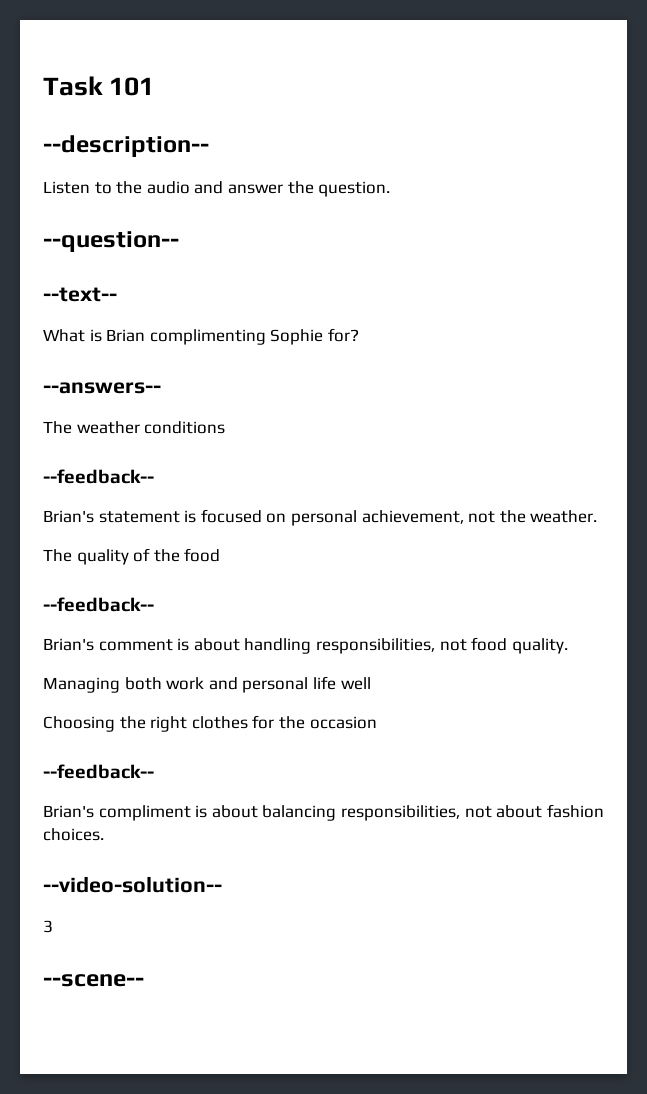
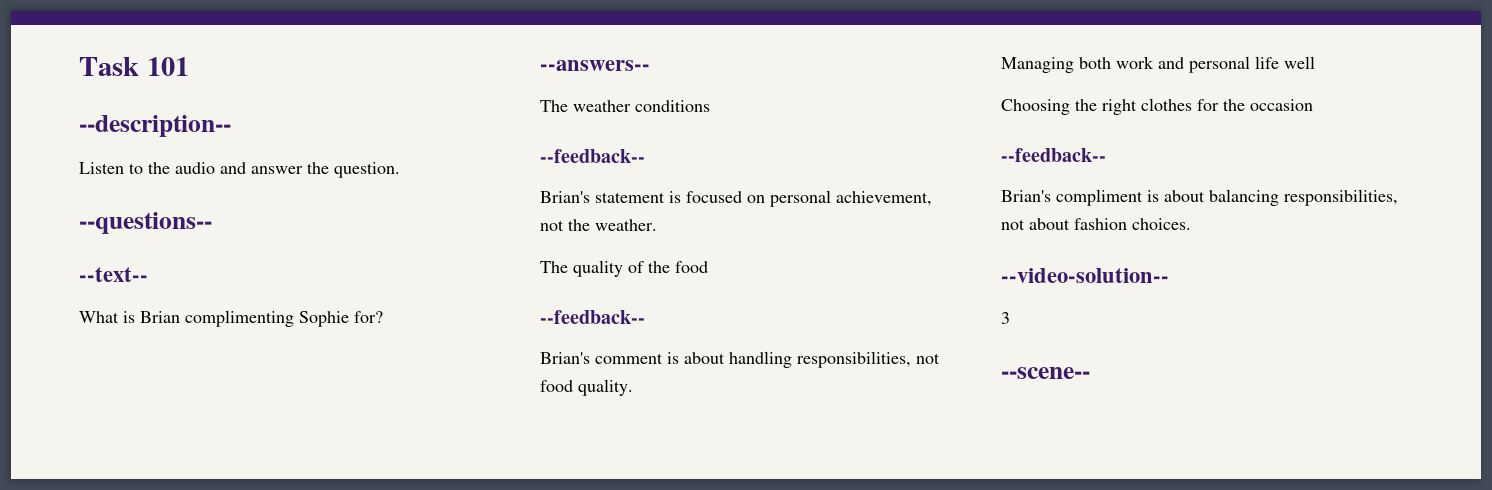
- --question--
+ --questions--

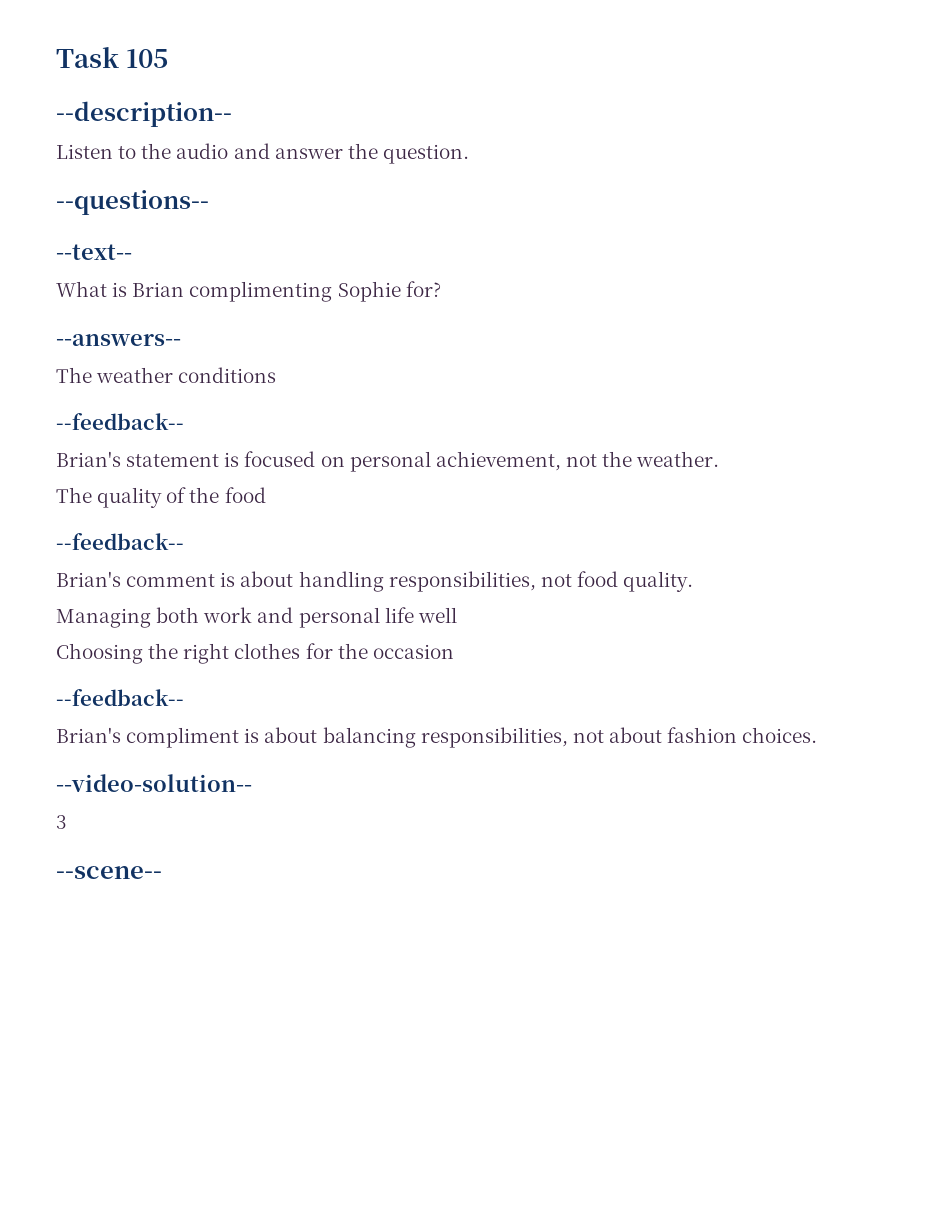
- Task 101
+ Task 105

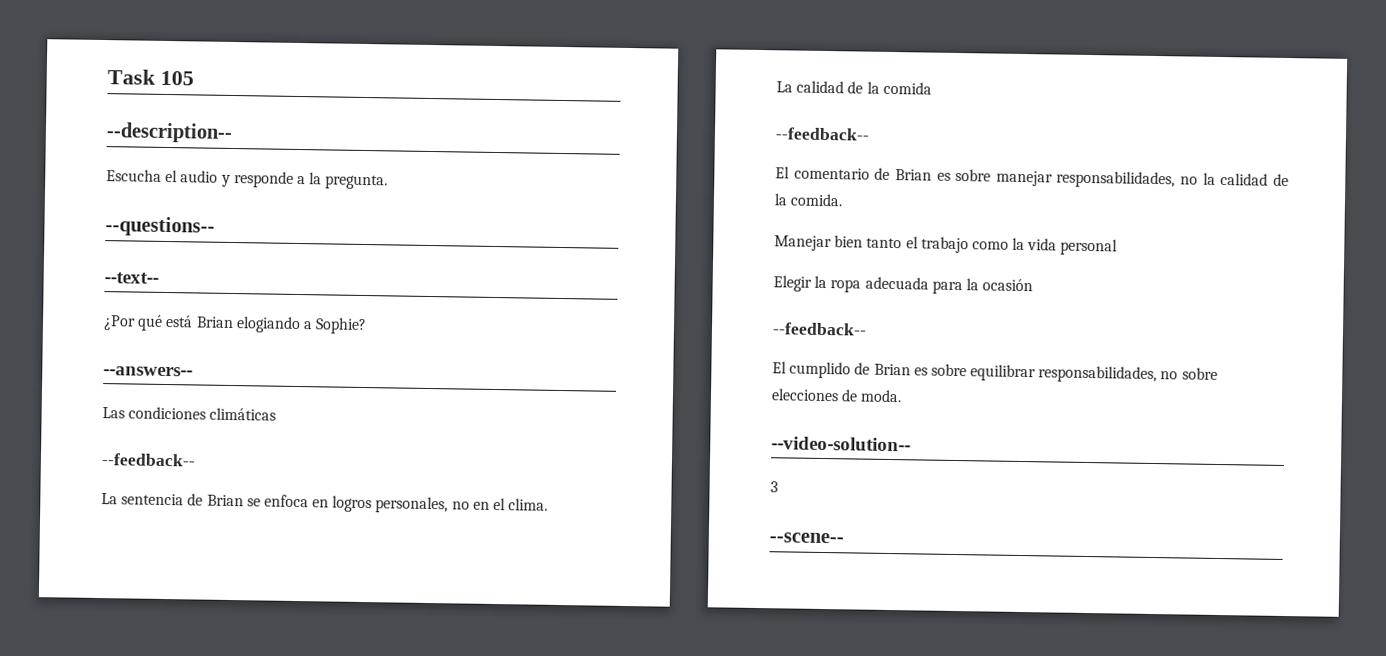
- Listen to the audio and answer the question.
+ Escucha el audio y responde a la pregunta.
  --questions--
  --text--
- What is Brian complimenting Sophie for?
+ ¿Por qué está Brian elogiando a Sophie?
  --answers--
- The weather conditions
+ Las condiciones climáticas
  --feedback--
- Brian's statement is focused on personal achievement, not the weather.
- The quality of the food
+ La sentencia de Brian se enfoca en logros personales, no en el clima.
+ La calidad de la comida
  --feedback--
- Brian's comment is about handling responsibilities, not food quality.
- Managing both work and personal life well
- Choosing the right clothes for the occasion
+ El comentario de Brian es sobre manejar responsabilidades, no la calidad de la comida.
+ Manejar bien tanto el trabajo como la vida personal
+ Elegir la ropa adecuada para la ocasión
  --feedback--
- Brian's compliment is about balancing responsibilities, not about fashion choices.
+ El cumplido de Brian es sobre equilibrar responsabilidades, no sobre elecciones de moda.

